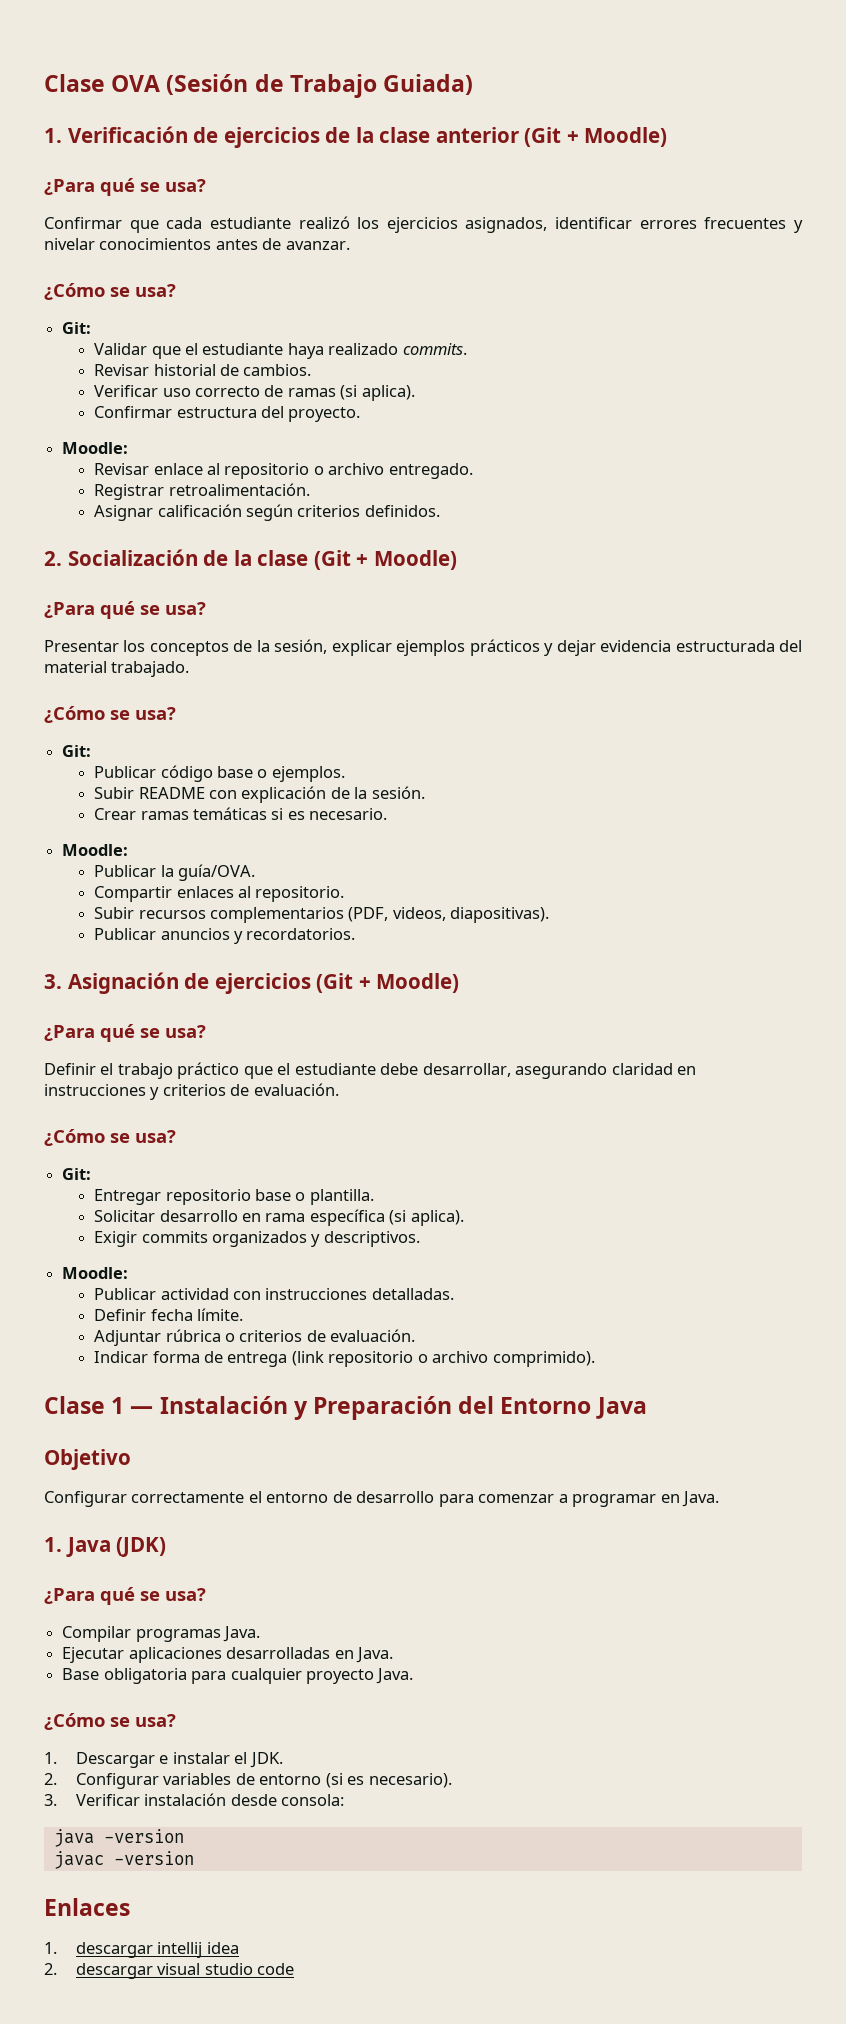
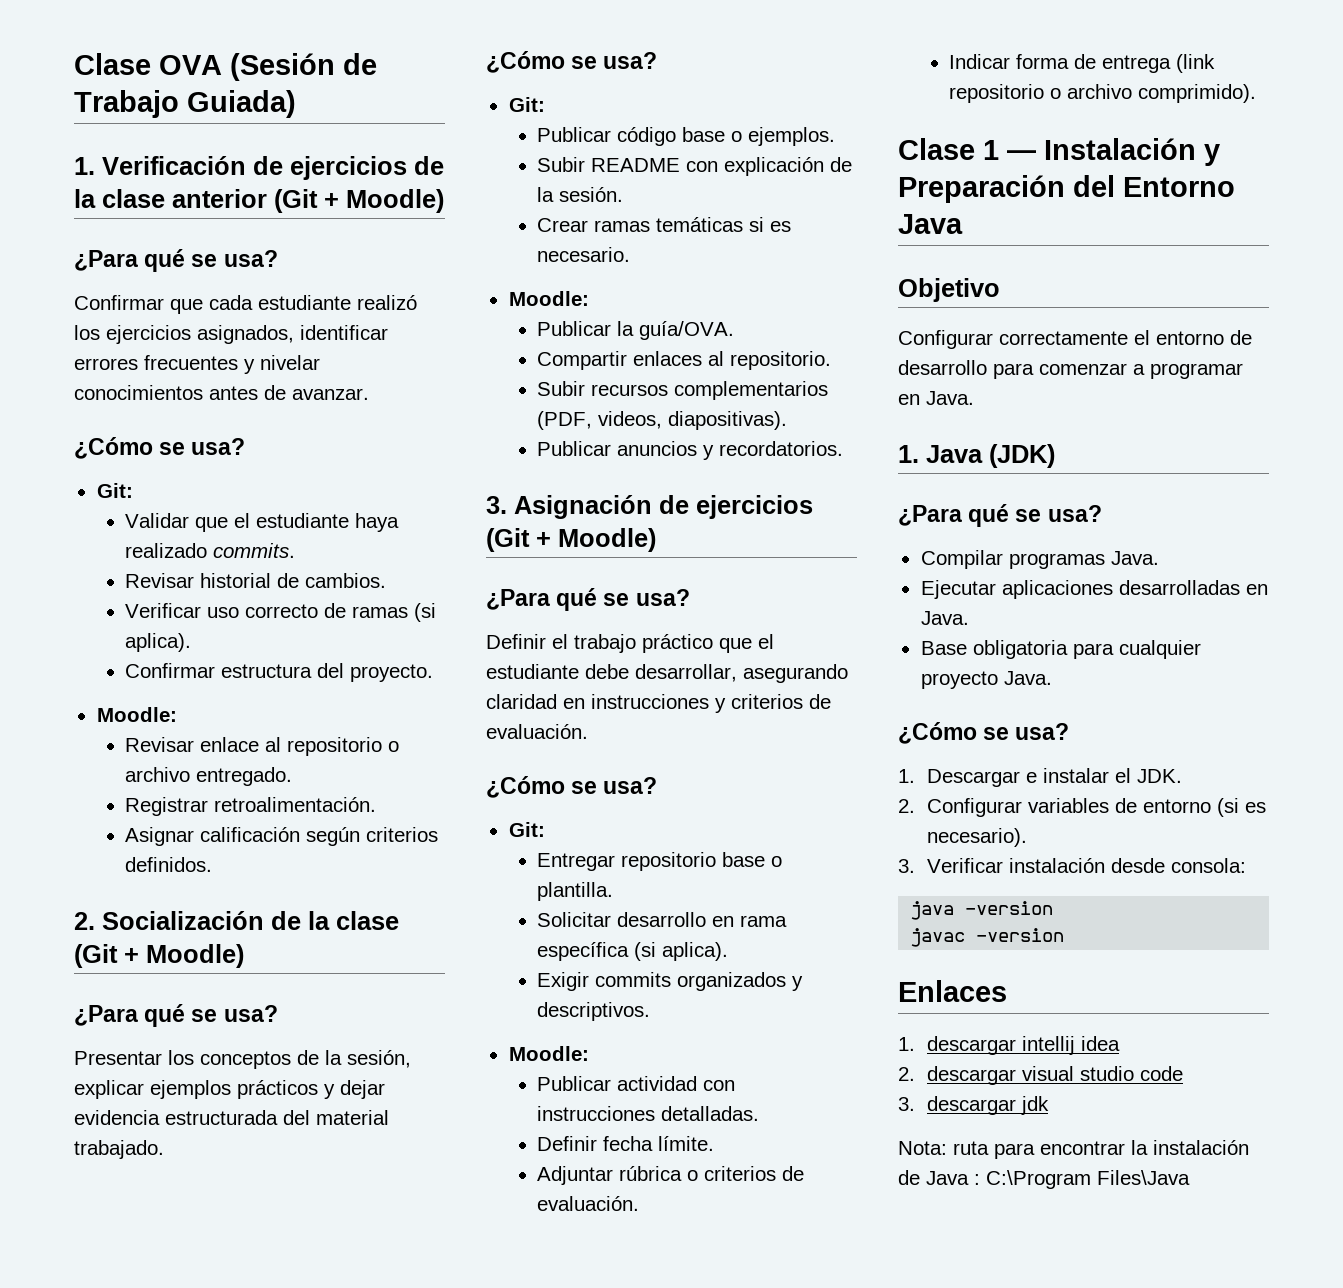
+ 3. descargar jdk
+ Nota: ruta para encontrar la instalación de Java : C:\Program Files\Java

